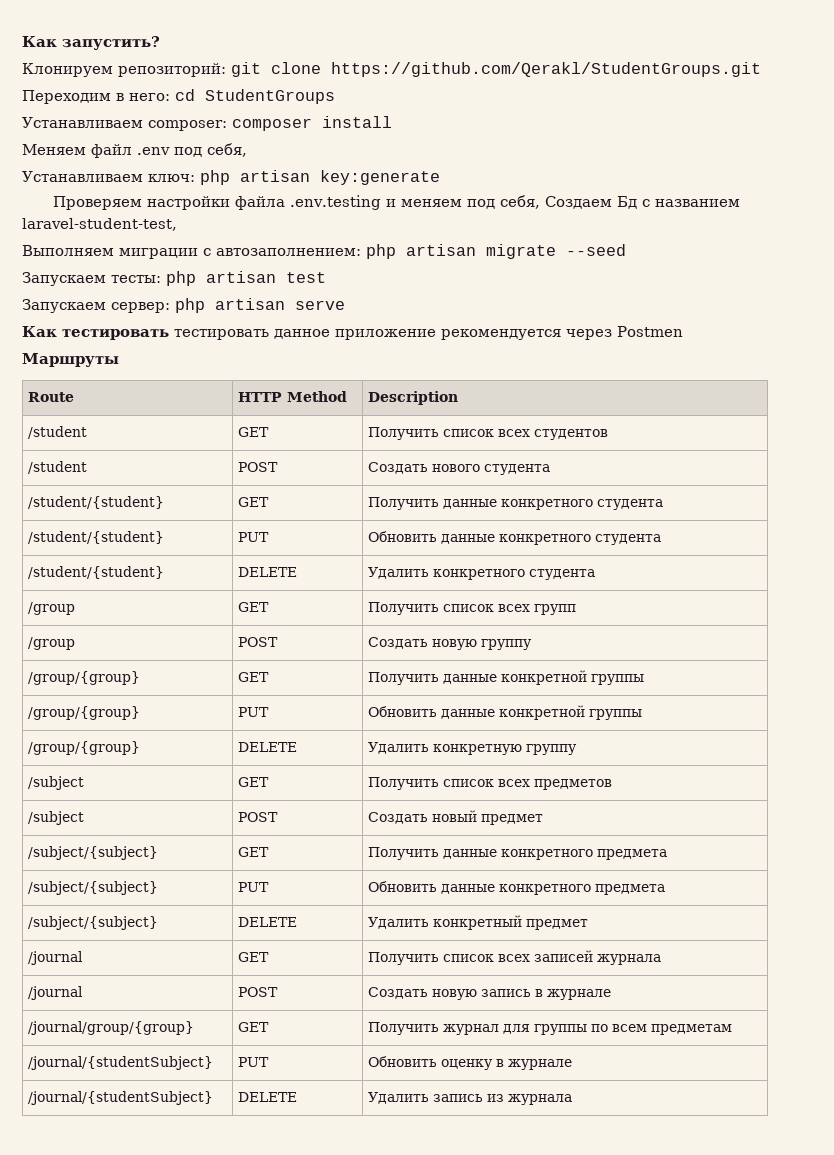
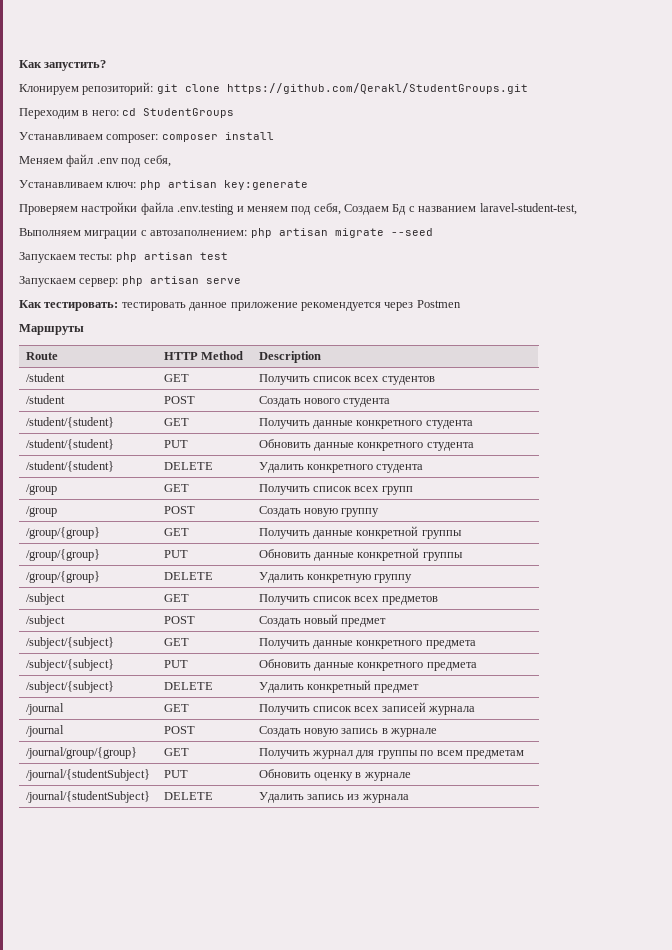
- Как тестировать тестировать данное приложение рекомендуется через Postmen
+ Как тестировать: тестировать данное приложение рекомендуется через Postmen

